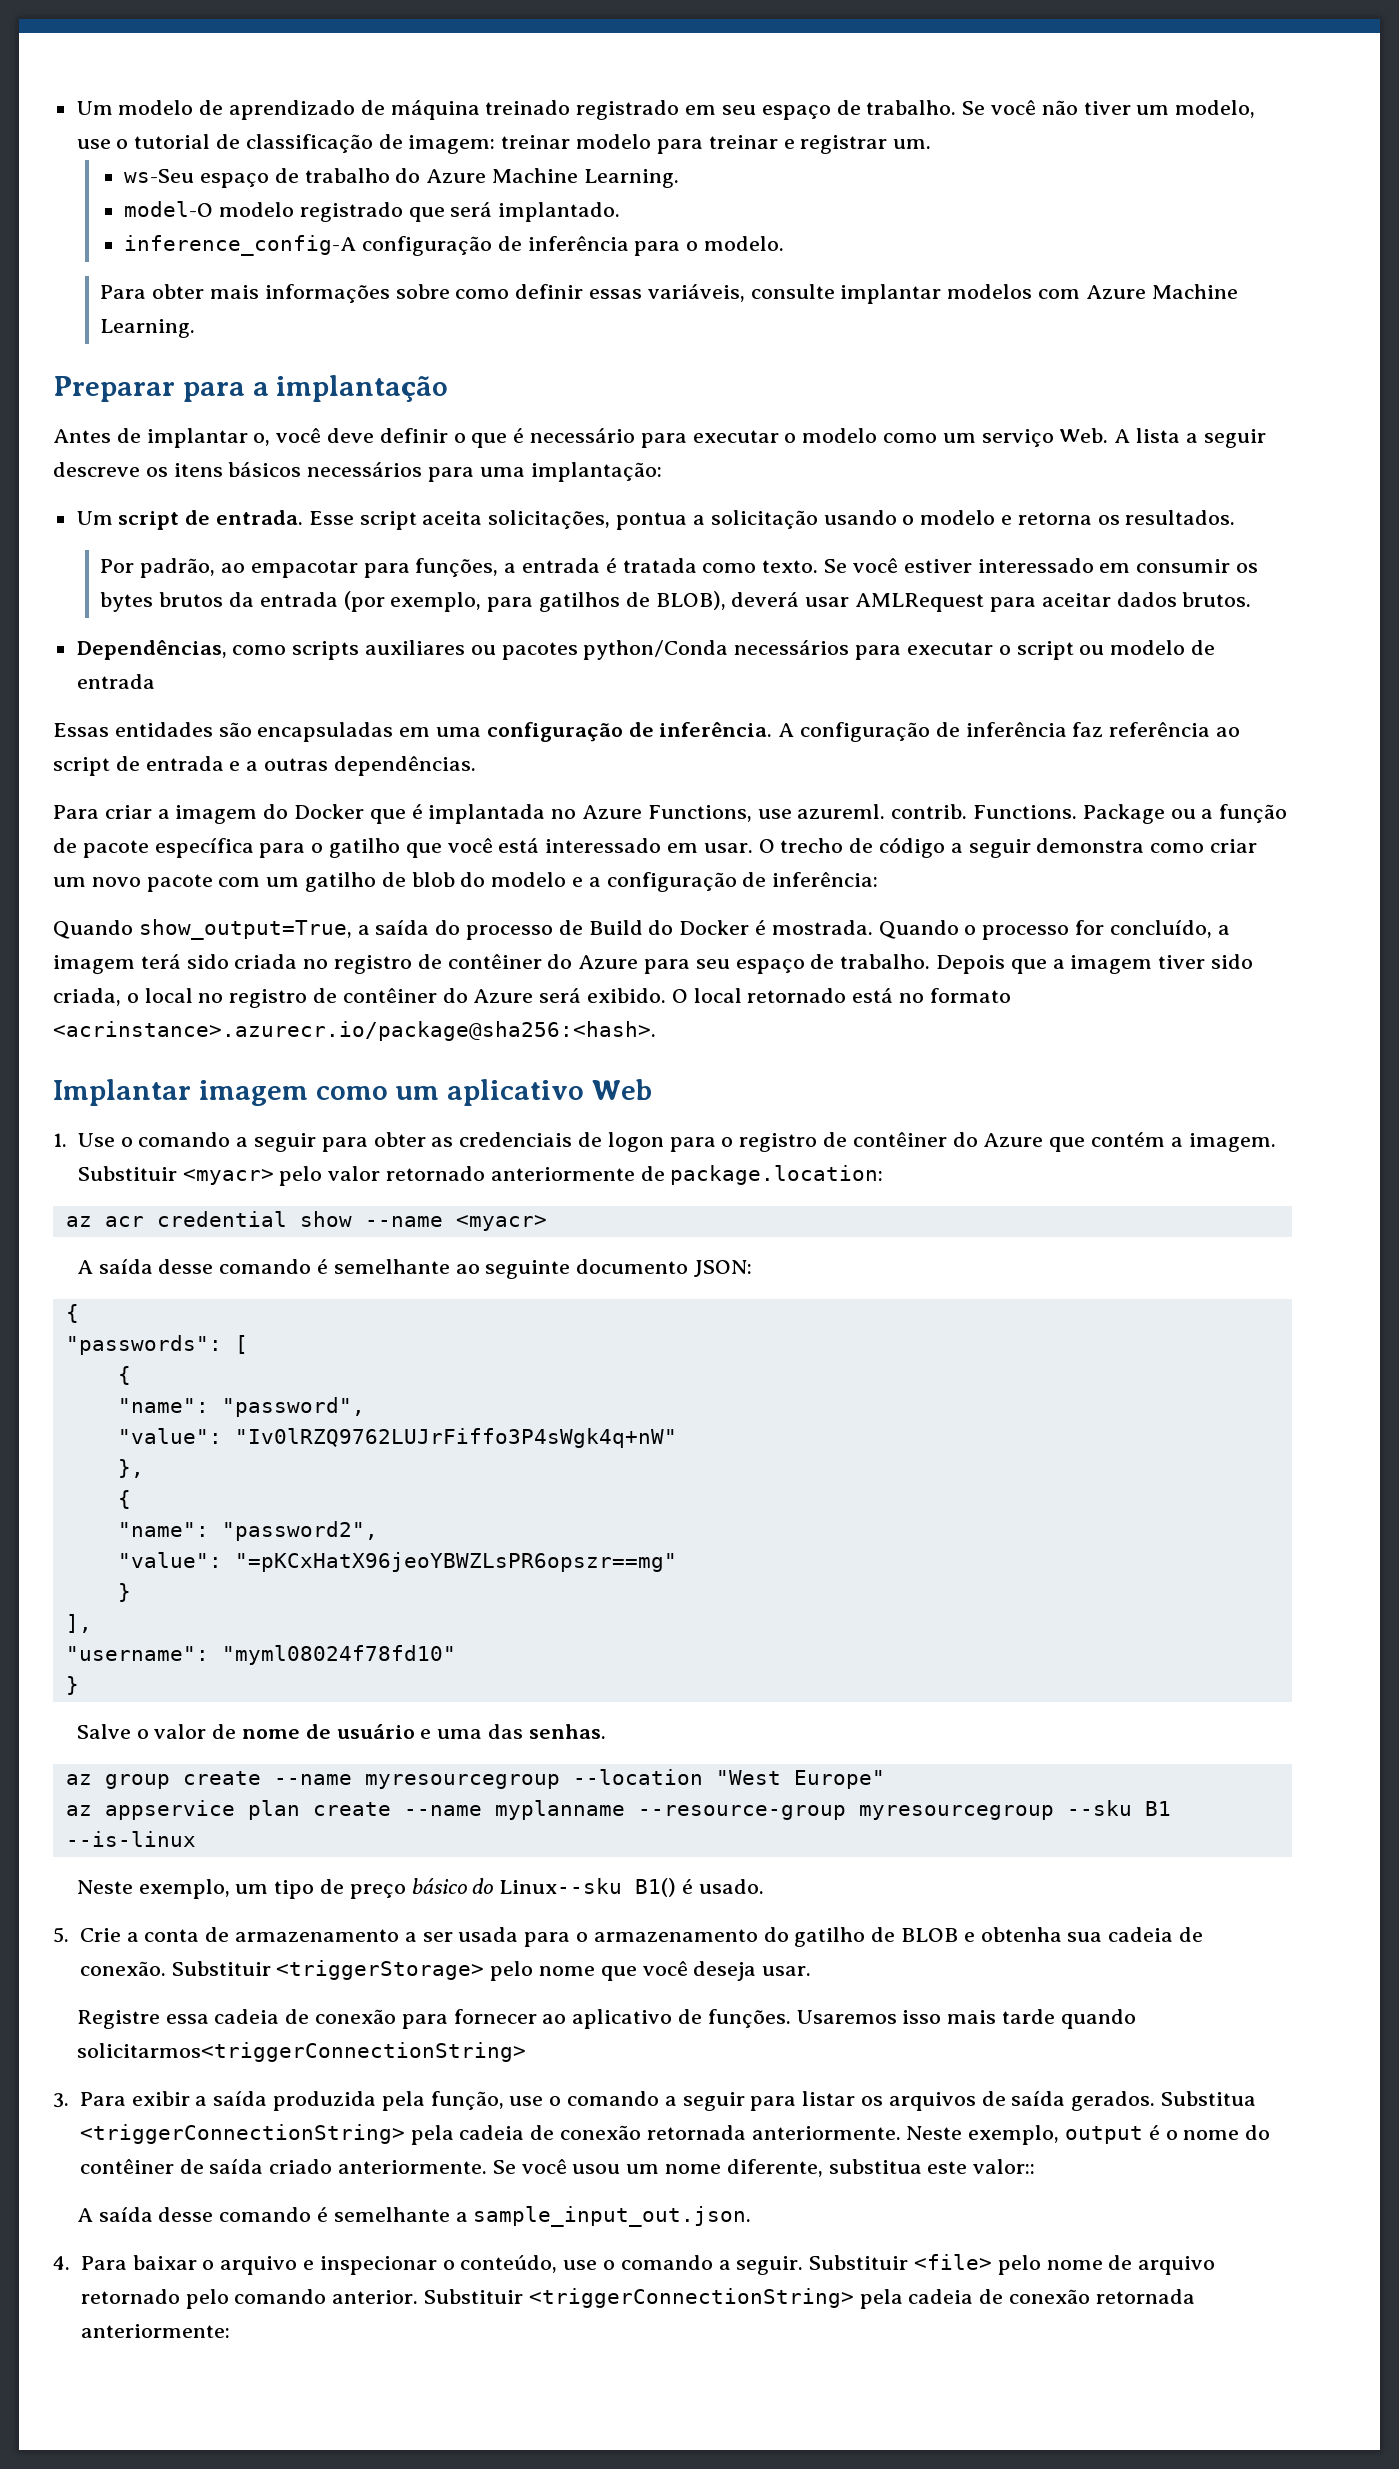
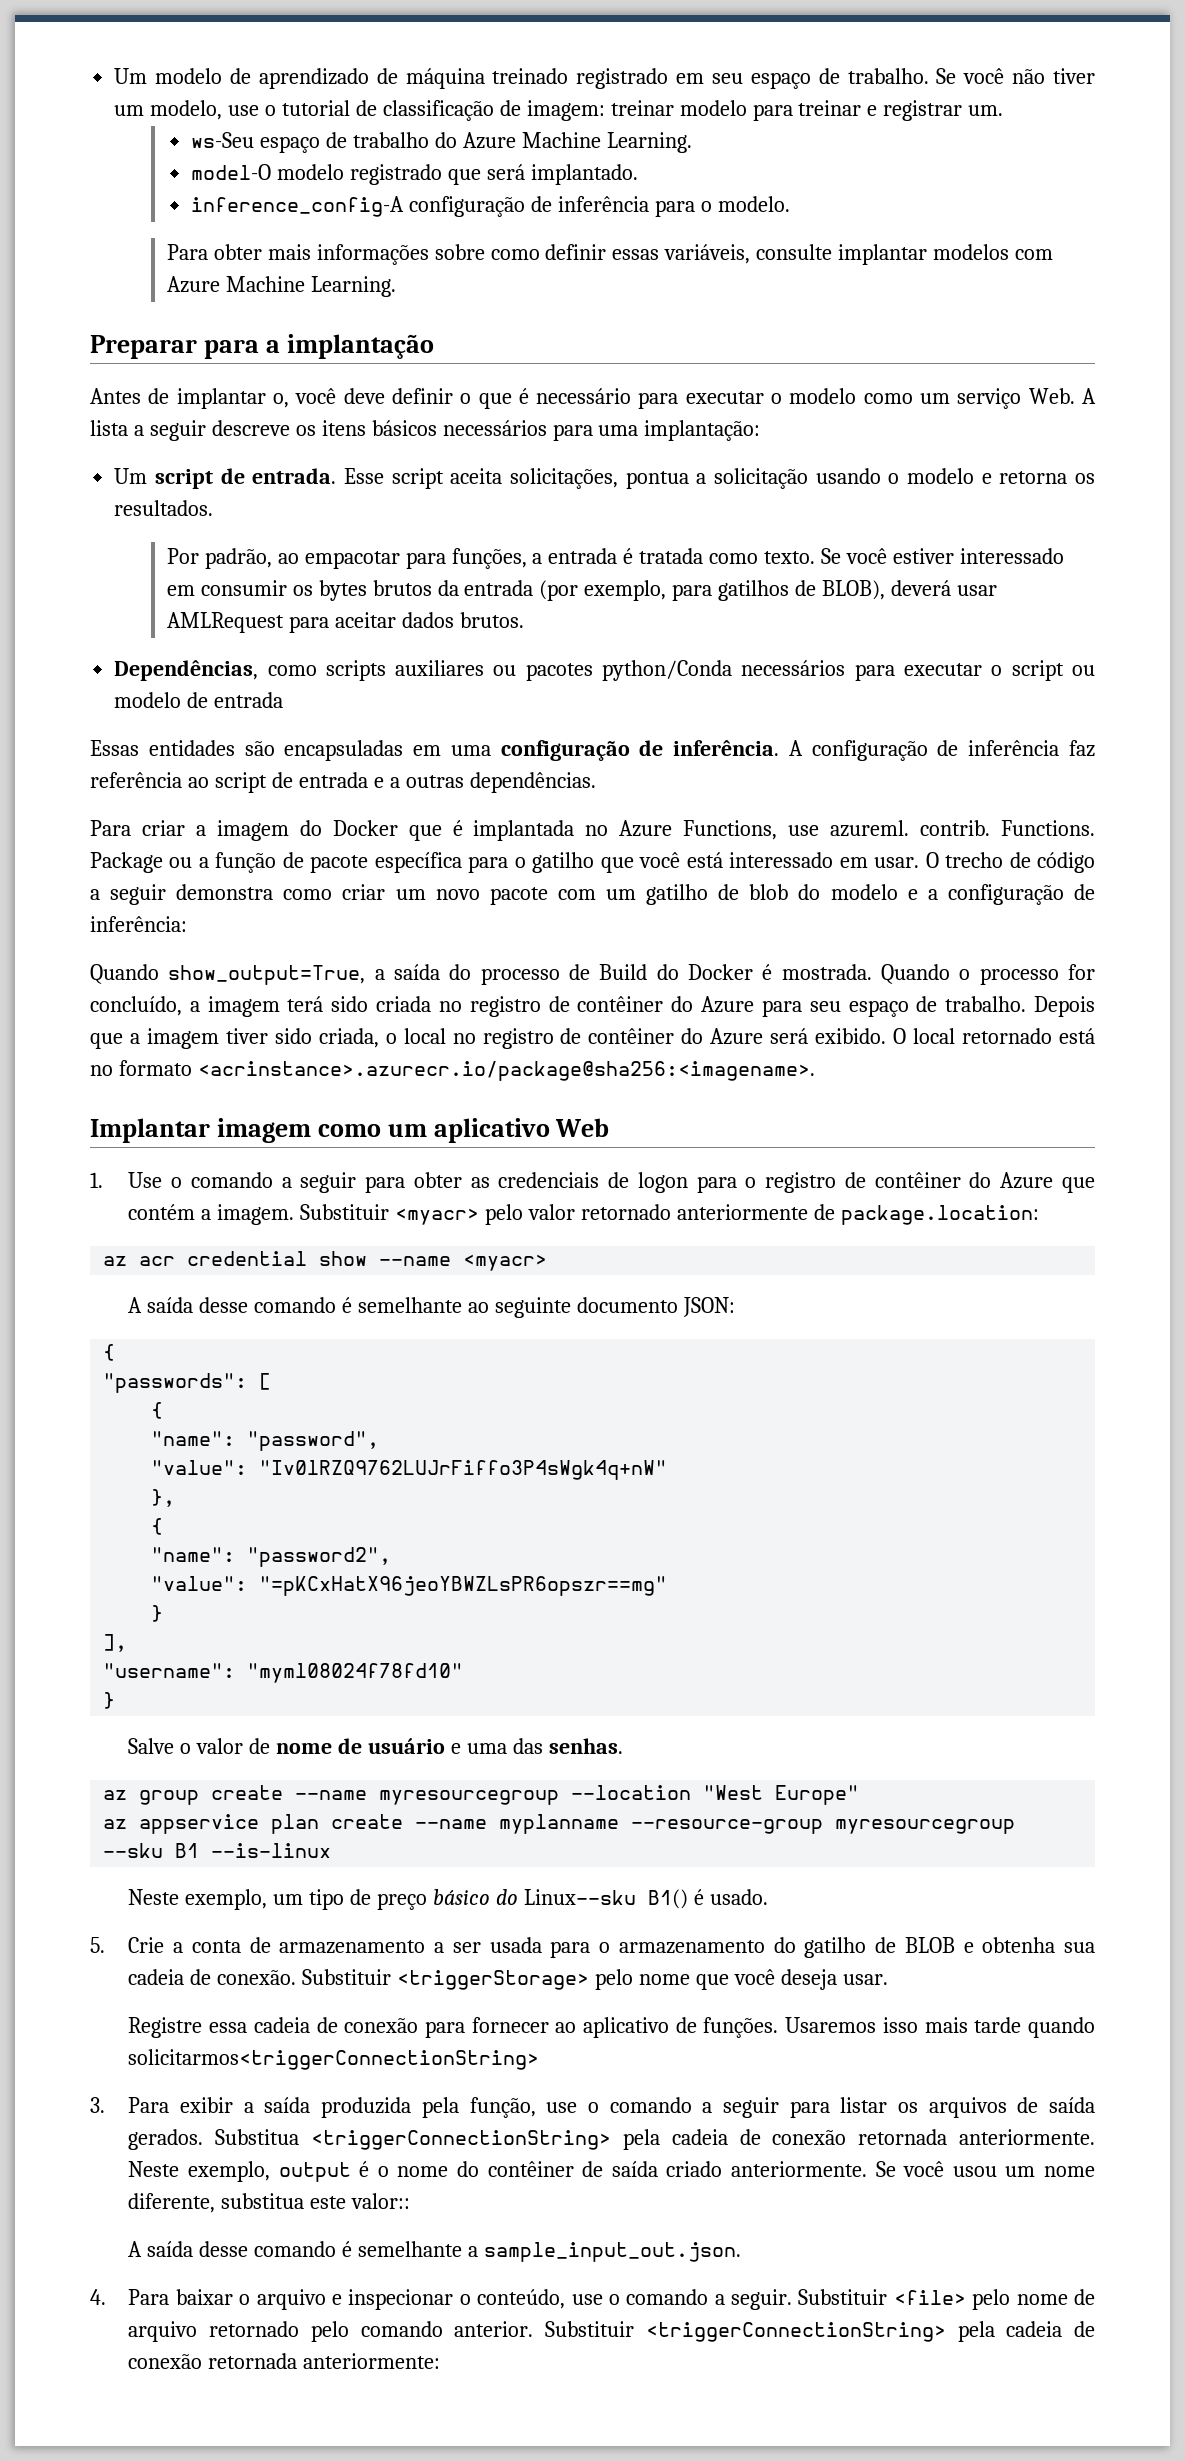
- O local retornado está no formato <acrinstance>.azurecr.io/package@sha256:<hash>.
+ O local retornado está no formato <acrinstance>.azurecr.io/package@sha256:<imagename>.

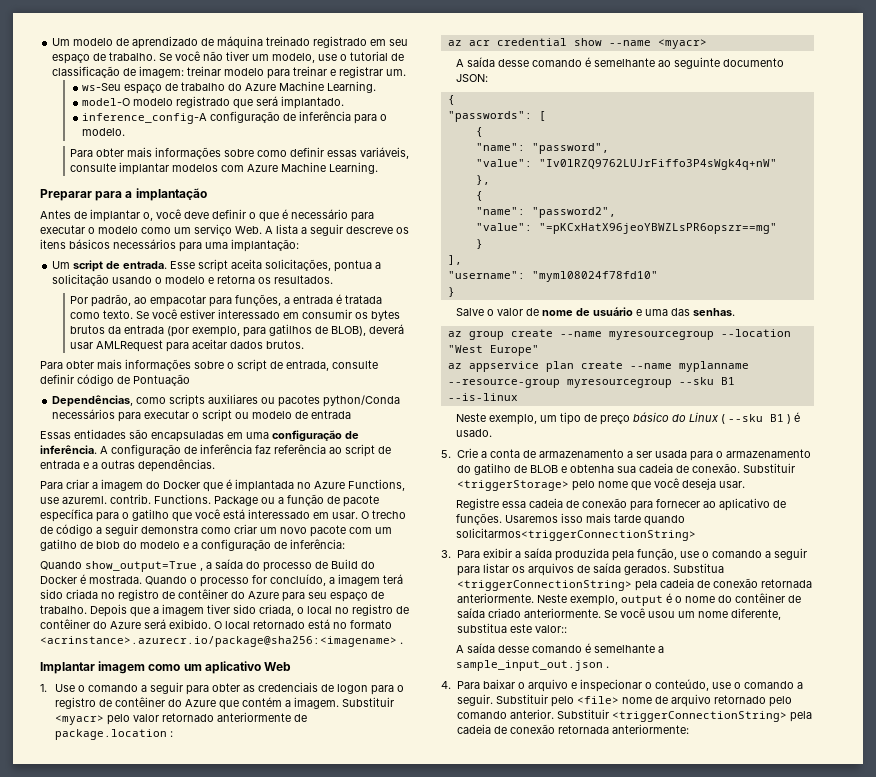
+ Para obter mais informações sobre o script de entrada, consulte definir código de Pontuação
- Quando show_output=True, a saída do processo de Build do Docker é mostrada.
+ Quando show_output=True , a saída do processo de Build do Docker é mostrada.
- O local retornado está no formato <acrinstance>.azurecr.io/package@sha256:<imagename>.
+ O local retornado está no formato <acrinstance>.azurecr.io/package@sha256:<imagename> .
- Substituir <myacr> pelo valor retornado anteriormente de package.location:
+ Substituir <myacr> pelo valor retornado anteriormente de package.location :
- Neste exemplo, um tipo de preço básico do Linux--sku B1() é usado.
+ Neste exemplo, um tipo de preço básico do Linux ( --sku B1 ) é usado.
- A saída desse comando é semelhante a sample_input_out.json.
+ A saída desse comando é semelhante a sample_input_out.json .
- Substituir <file> pelo nome de arquivo retornado pelo comando anterior.
+ Substituir pelo <file> nome de arquivo retornado pelo comando anterior.

